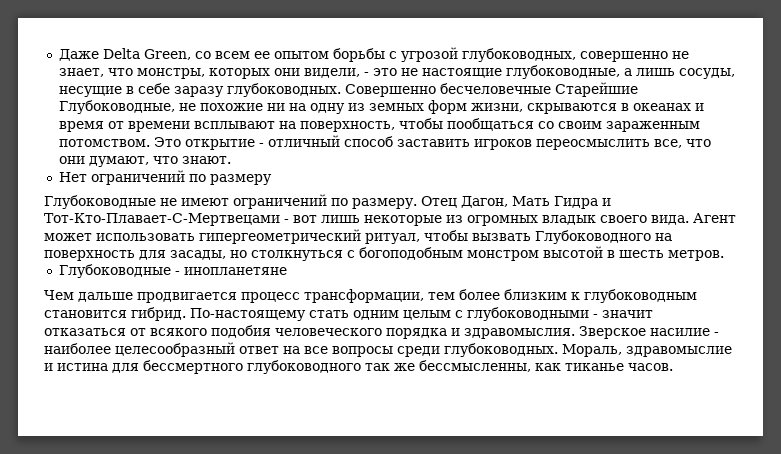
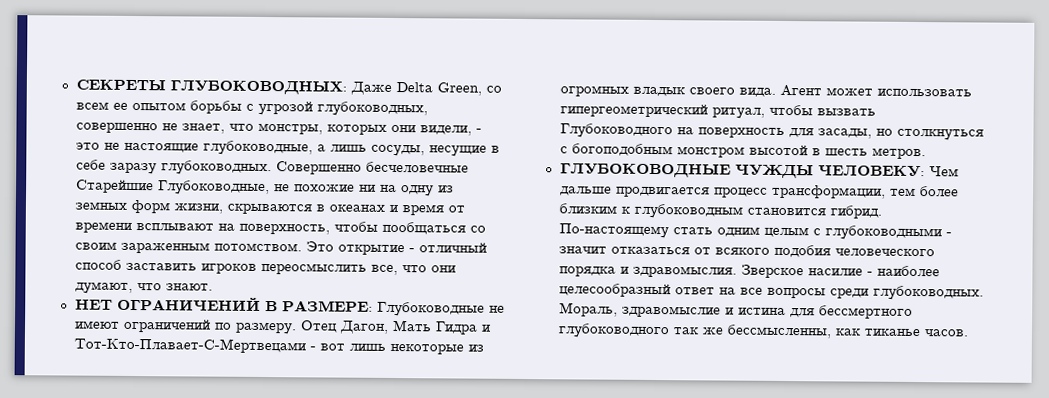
- Даже Delta Green, со всем ее опытом борьбы с угрозой глубоководных, совершенно не знает, что монстры, которых они видели, - это не настоящие глубоководные, а лишь сосуды, несущие в себе заразу глубоководных.
+ СЕКРЕТЫ ГЛУБОКОВОДНЫХ: Даже Delta Green, со всем ее опытом борьбы с угрозой глубоководных, совершенно не знает, что монстры, которых они видели, - это не настоящие глубоководные, а лишь сосуды, несущие в себе заразу глубоководных.
- Нет ограничений по размеру
- Глубоководные не имеют ограничений по размеру.
+ НЕТ ОГРАНИЧЕНИЙ В РАЗМЕРЕ: Глубоководные не имеют ограничений по размеру.
- Глубоководные - инопланетяне
- Чем дальше продвигается процесс трансформации, тем более близким к глубоководным становится гибрид.
+ ГЛУБОКОВОДНЫЕ ЧУЖДЫ ЧЕЛОВЕКУ: Чем дальше продвигается процесс трансформации, тем более близким к глубоководным становится гибрид.

